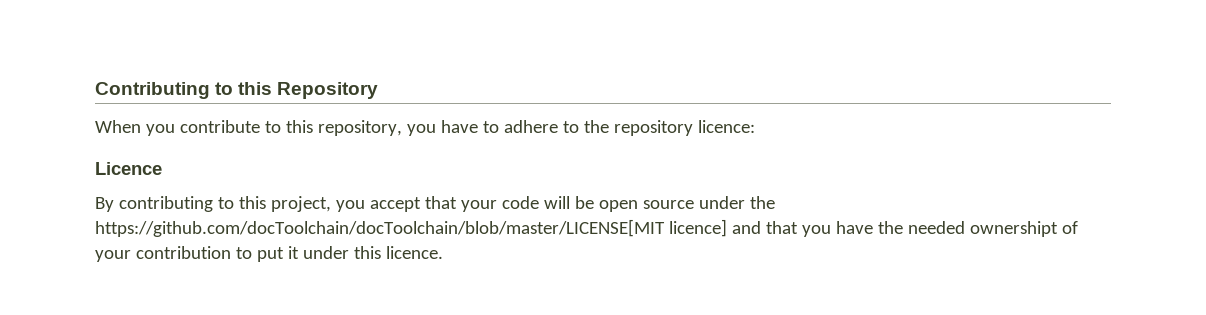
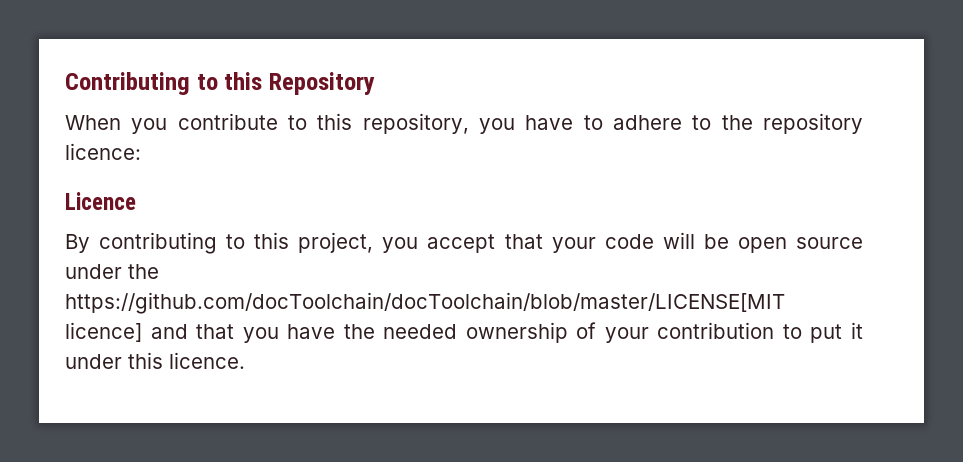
- By contributing to this project, you accept that your code will be open source under the https://github.com/docToolchain/docToolchain/blob/master/LICENSE[MIT licence] and that you have the needed ownershipt of your contribution to put it under this licence.
+ By contributing to this project, you accept that your code will be open source under the https://github.com/docToolchain/docToolchain/blob/master/LICENSE[MIT licence] and that you have the needed ownership of your contribution to put it under this licence.

